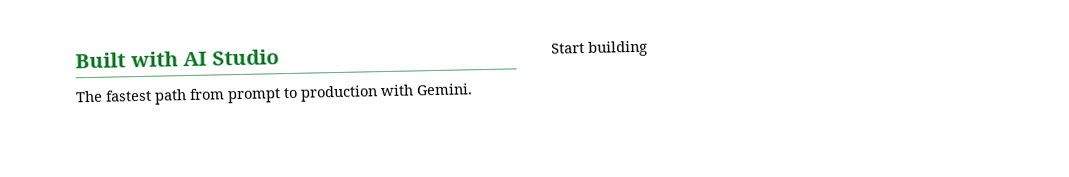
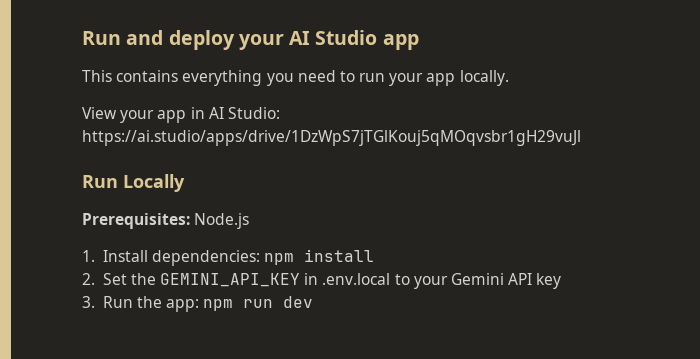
- Built with AI Studio
- The fastest path from prompt to production with Gemini.
- Start building
+ Run and deploy your AI Studio app
+ This contains everything you need to run your app locally.
+ View your app in AI Studio: https://ai.studio/apps/drive/1DzWpS7jTGlKouj5qMOqvsbr1gH29vuJl
+ Run Locally
+ Prerequisites: Node.js
+ 1. Install dependencies: npm install
+ 2. Set the GEMINI_API_KEY in .env.local to your Gemini API key
+ 3. Run the app: npm run dev

